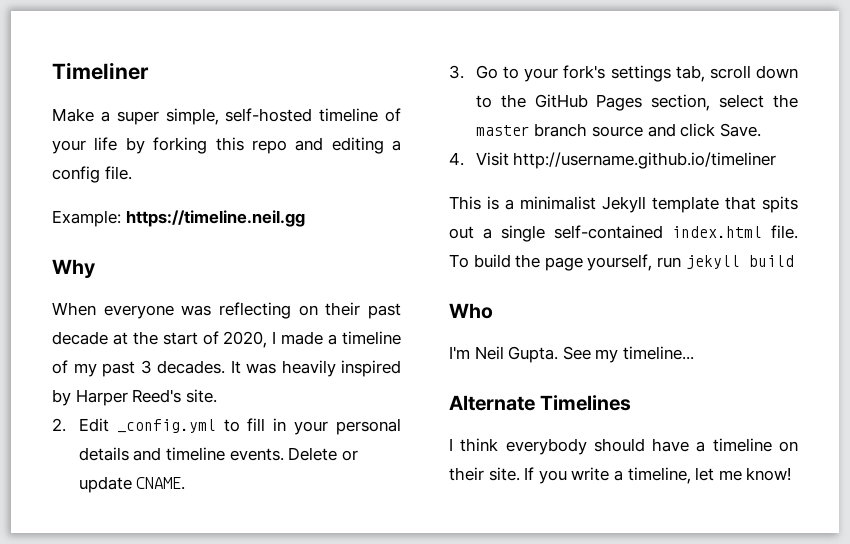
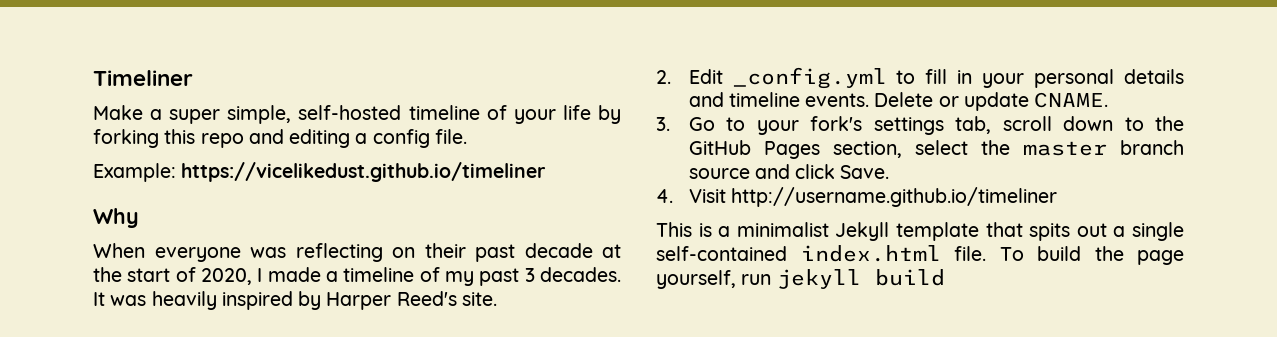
- Example: https://timeline.neil.gg
+ Example: https://vicelikedust.github.io/timeliner
- Who
- I'm Neil Gupta. See my timeline...
- Alternate Timelines
- I think everybody should have a timeline on their site. If you write a timeline, let me know!

